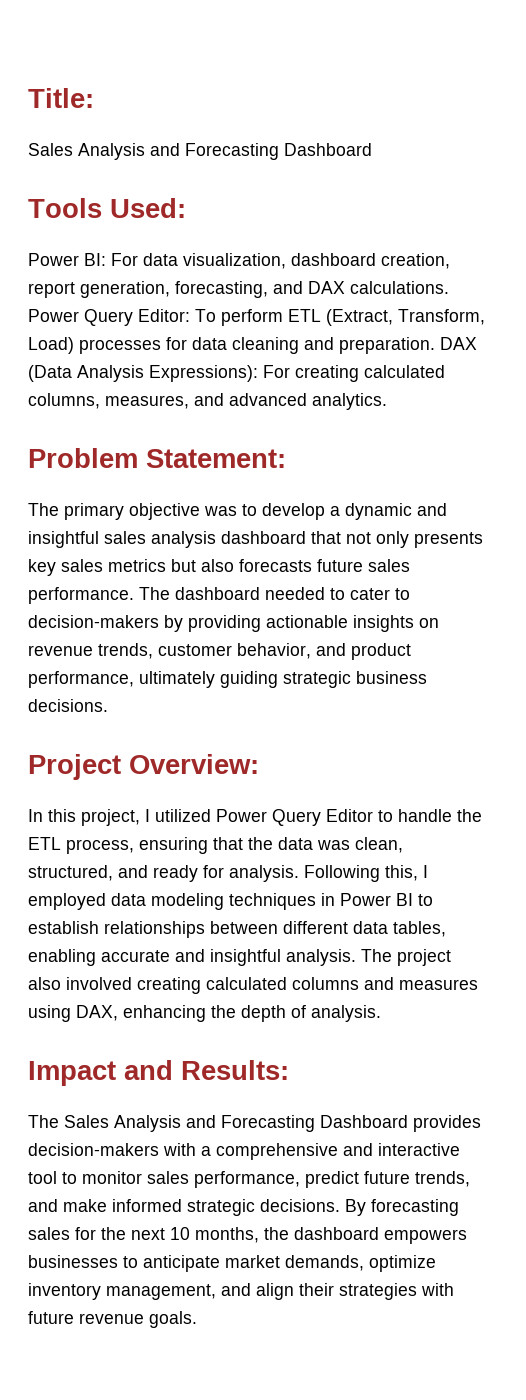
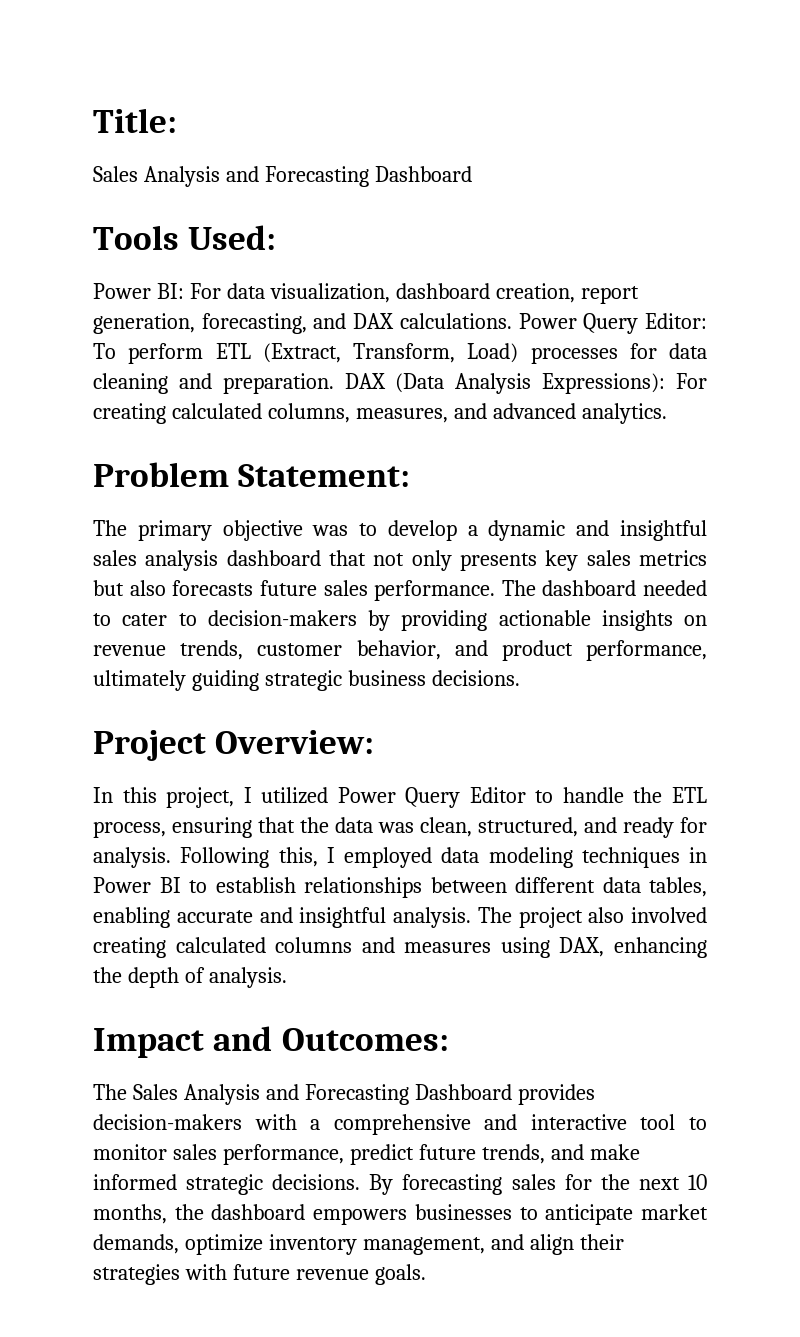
- Impact and Results:
+ Impact and Outcomes:

